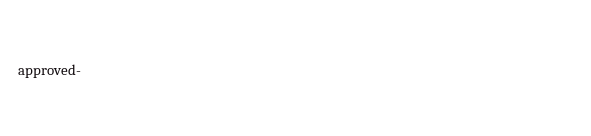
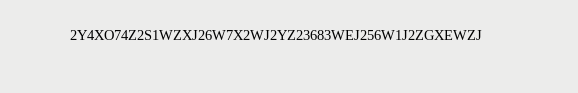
- approved-
+ 2Y4XO74Z2S1WZXJ26W7X2WJ2YZ23683WEJ256W1J2ZGXEWZJ

